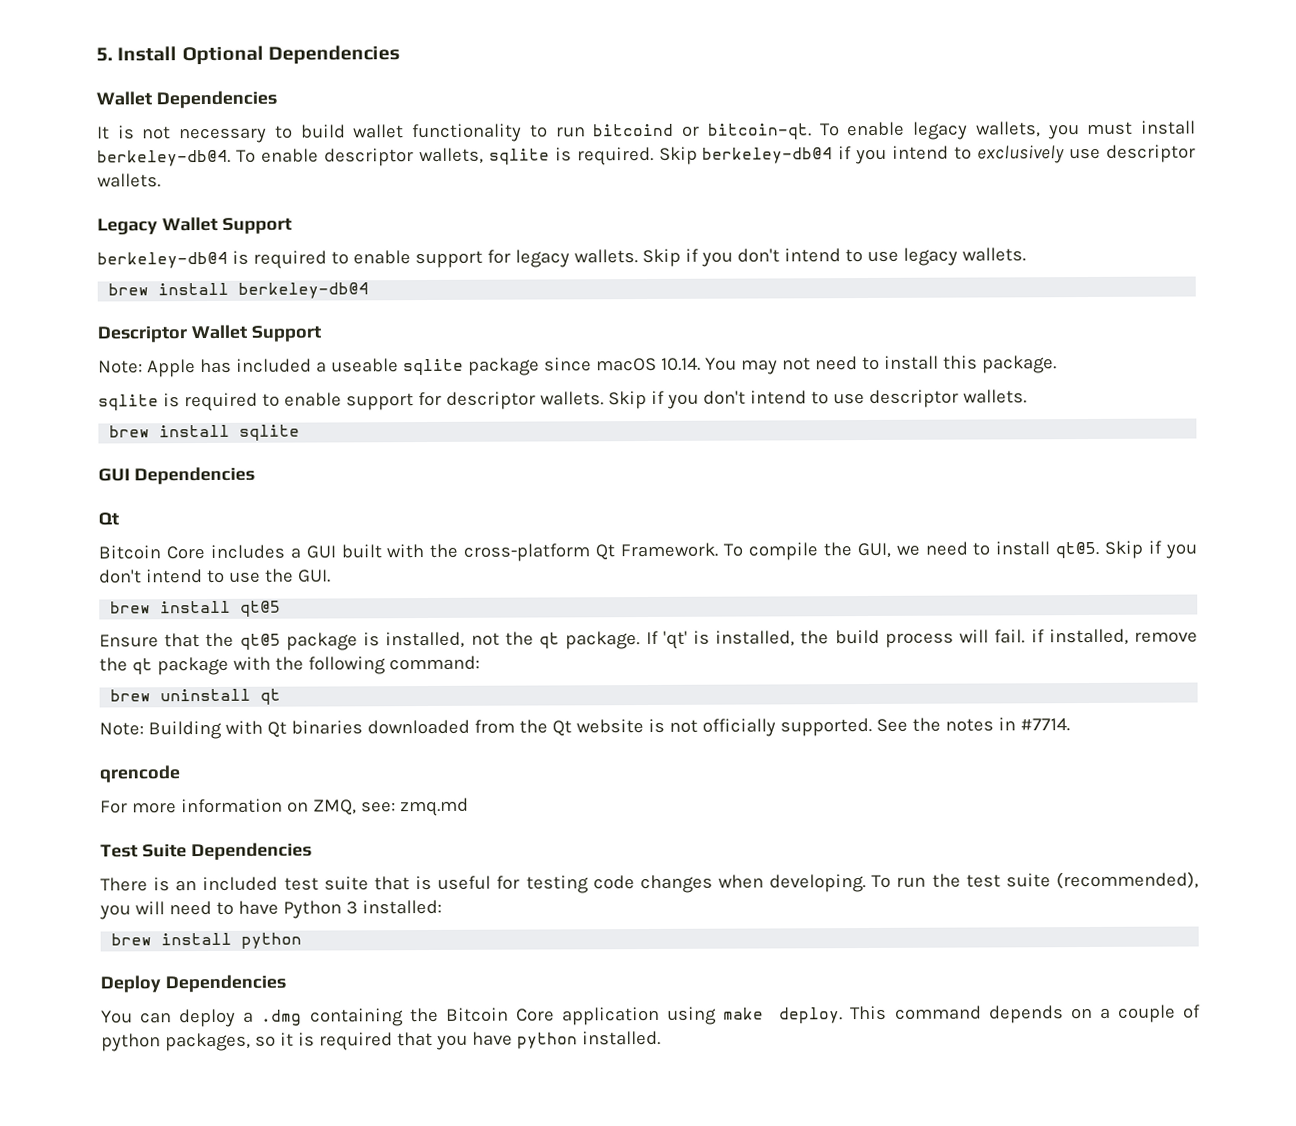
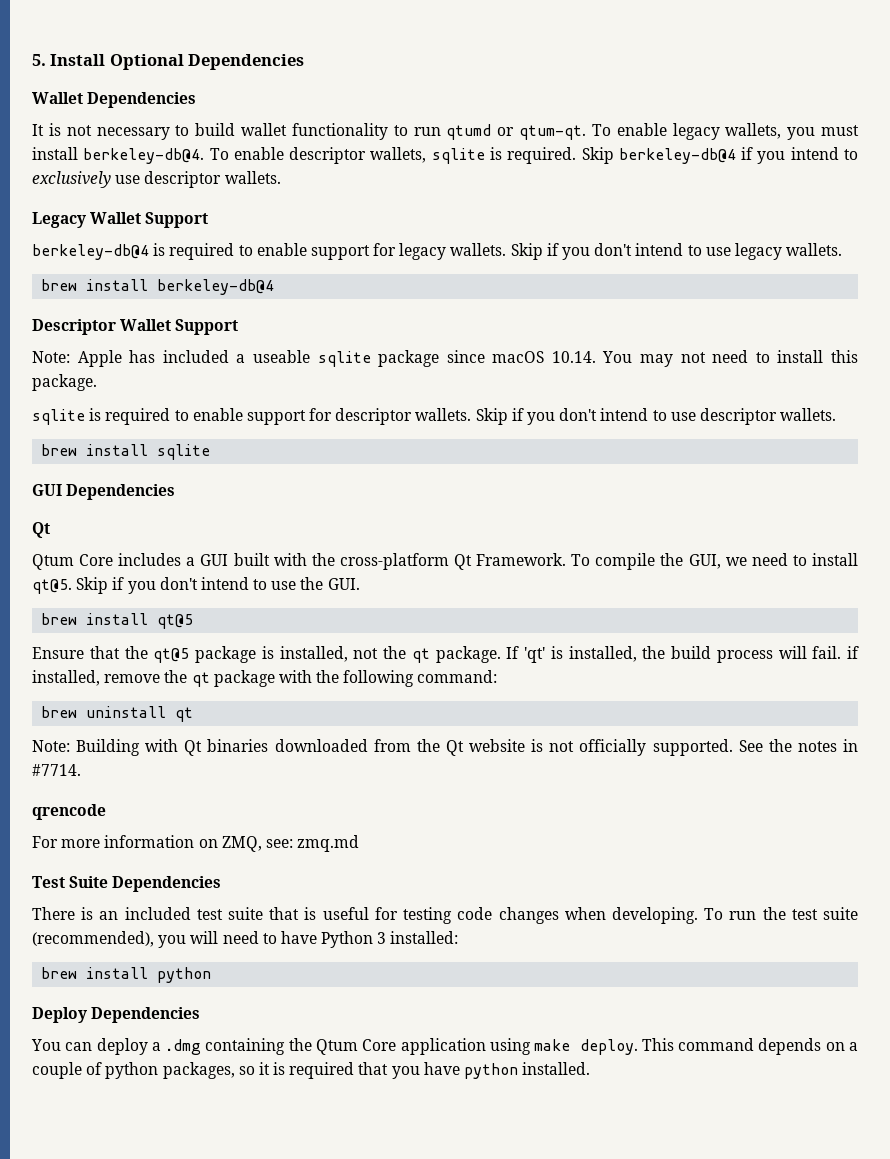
- It is not necessary to build wallet functionality to run bitcoind or bitcoin-qt.
+ It is not necessary to build wallet functionality to run qtumd or qtum-qt.
- Bitcoin Core includes a GUI built with the cross-platform Qt Framework.
+ Qtum Core includes a GUI built with the cross-platform Qt Framework.
- You can deploy a .dmg containing the Bitcoin Core application using make deploy.
+ You can deploy a .dmg containing the Qtum Core application using make deploy.

